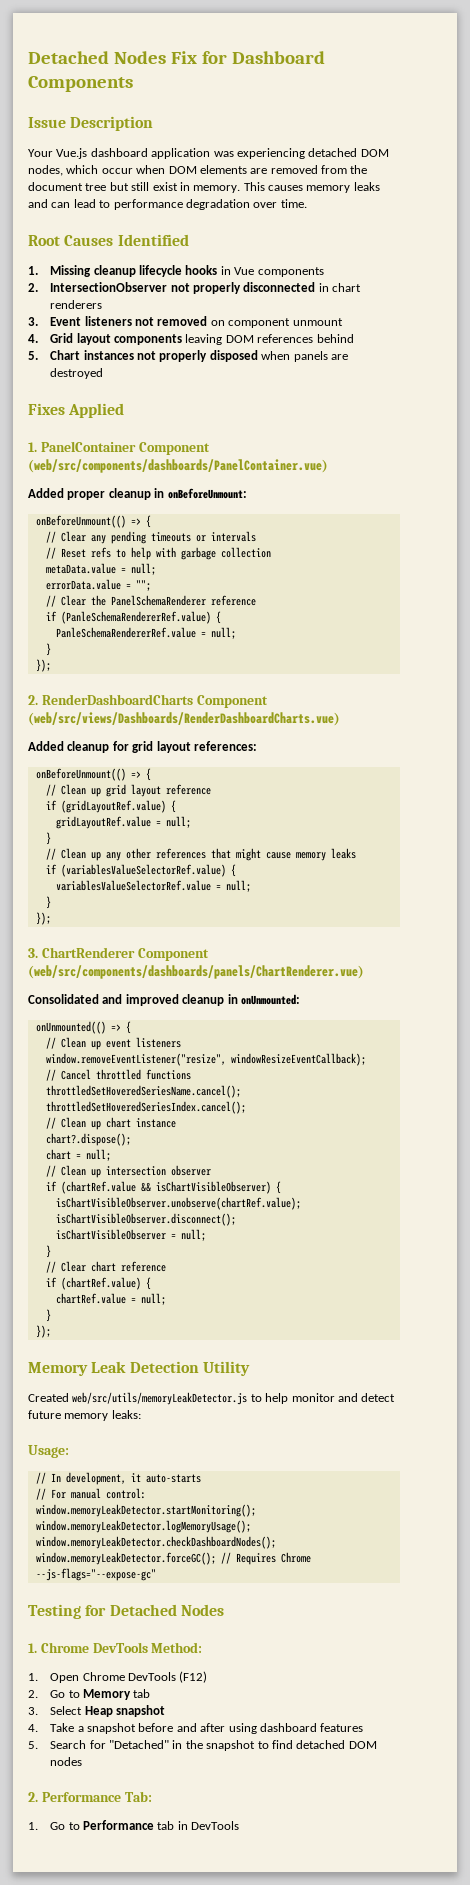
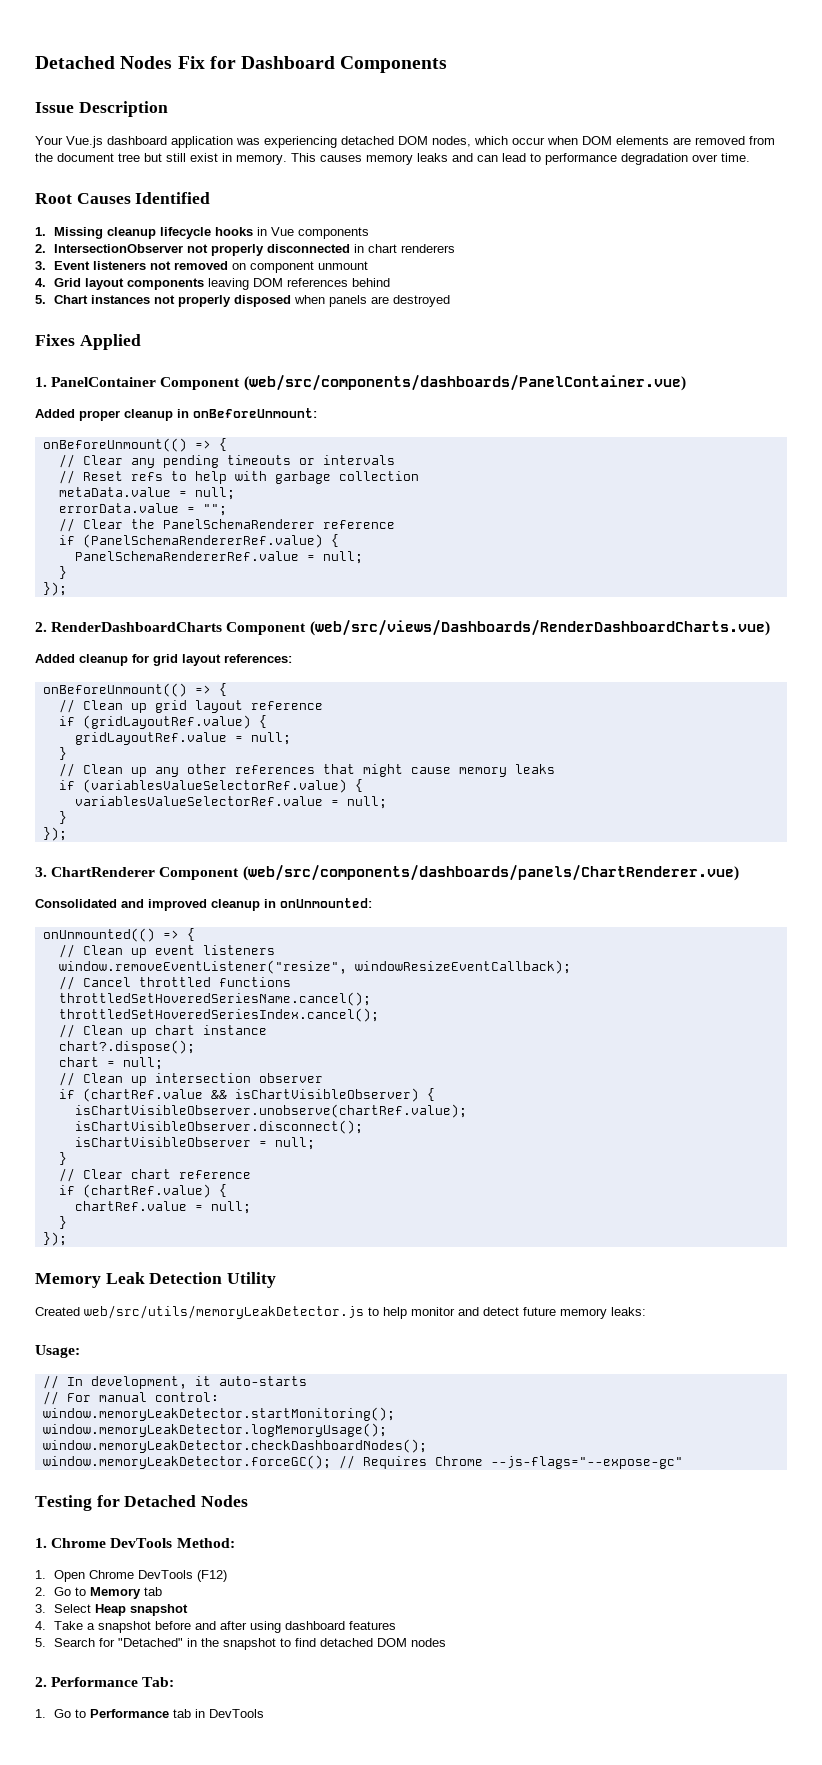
- if (PanleSchemaRendererRef.value) {
- PanleSchemaRendererRef.value = null;
+ if (PanelSchemaRendererRef.value) {
+ PanelSchemaRendererRef.value = null;

